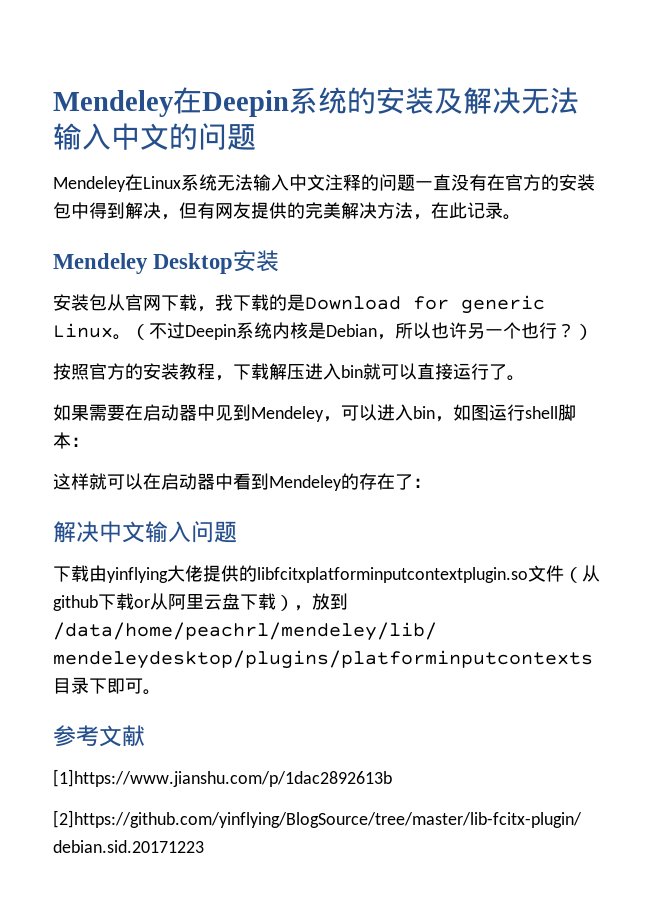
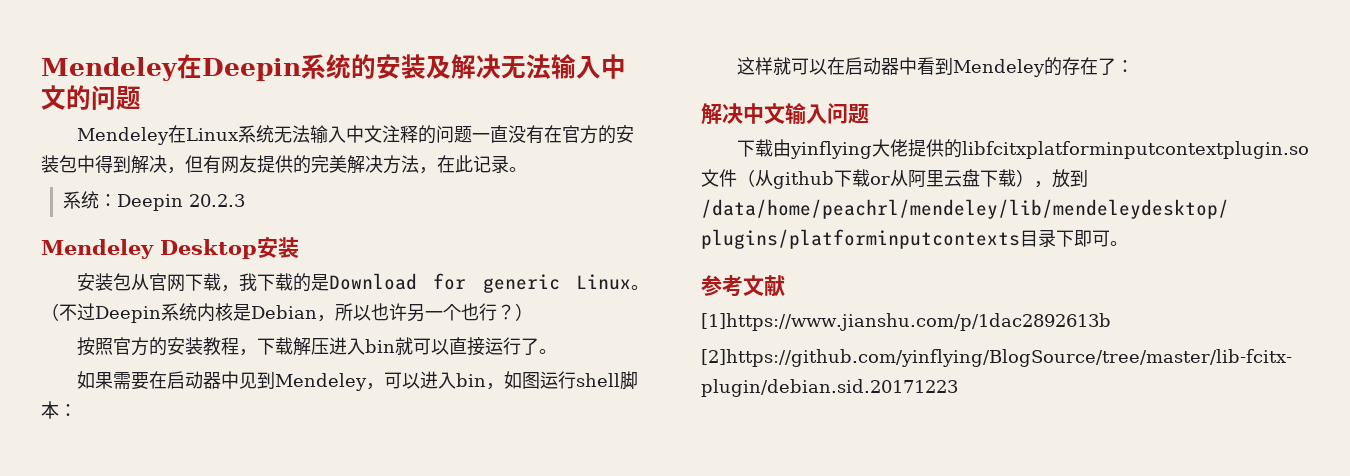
+ 系统：Deepin 20.2.3

